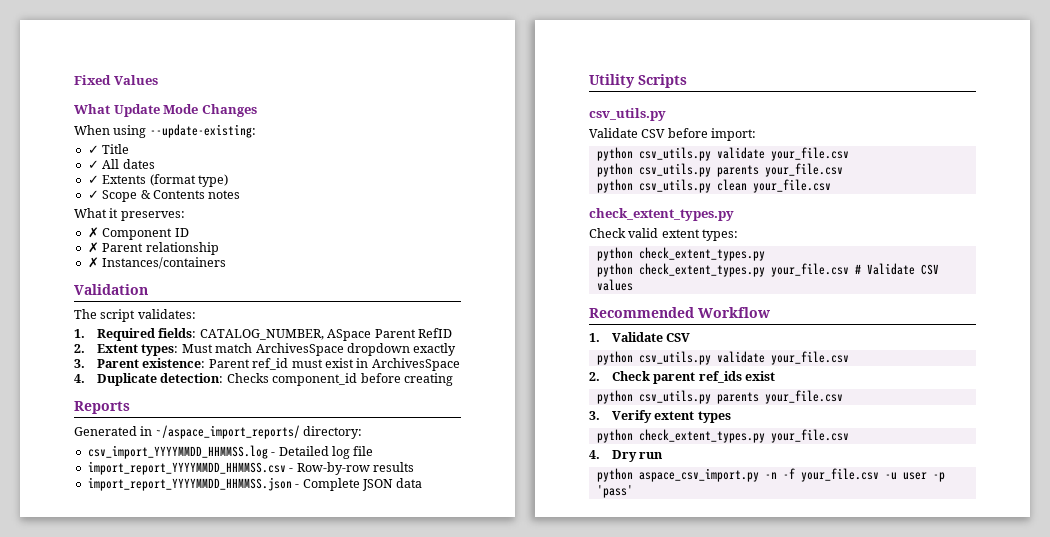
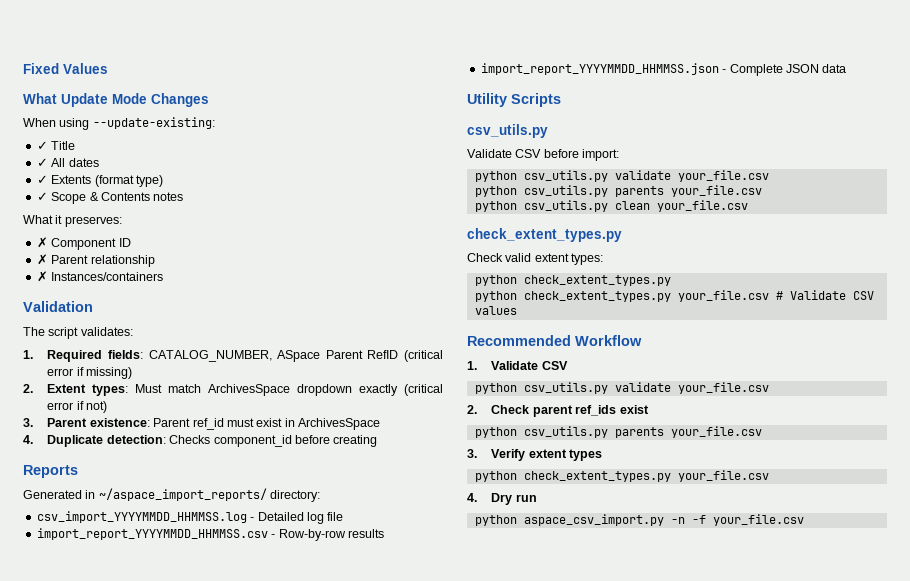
- 1. Required fields: CATALOG_NUMBER, ASpace Parent RefID
+ 1. Required fields: CATALOG_NUMBER, ASpace Parent RefID (critical error if missing)
- 2. Extent types: Must match ArchivesSpace dropdown exactly
+ 2. Extent types: Must match ArchivesSpace dropdown exactly (critical error if not)
- python aspace_csv_import.py -n -f your_file.csv -u user -p 'pass'
+ python aspace_csv_import.py -n -f your_file.csv

